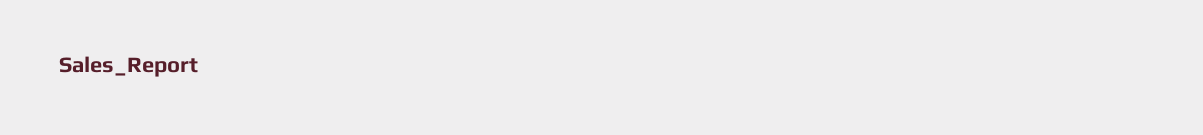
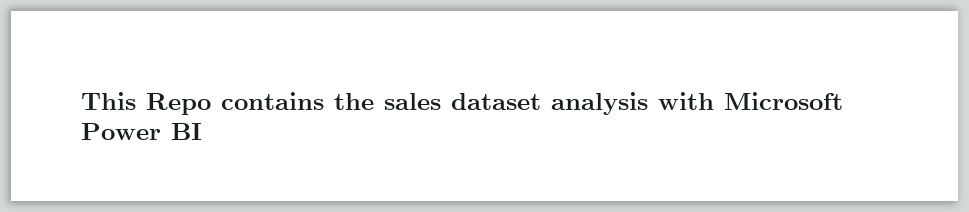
- Sales_Report
+ This Repo contains the sales dataset analysis with Microsoft Power BI

